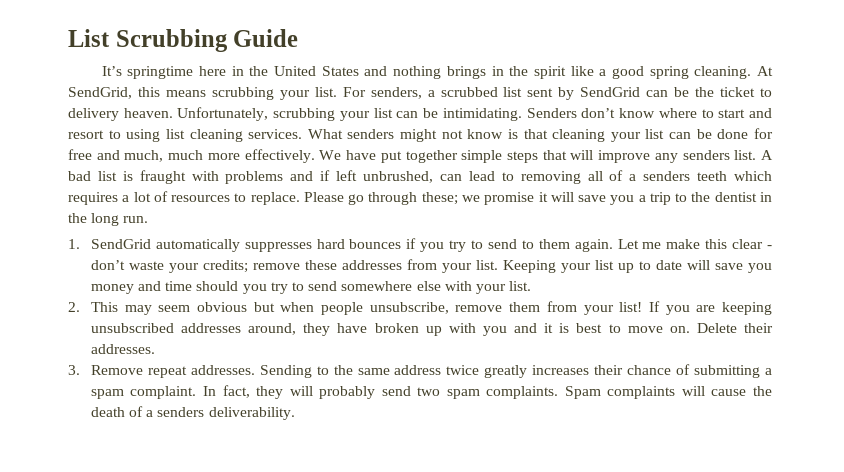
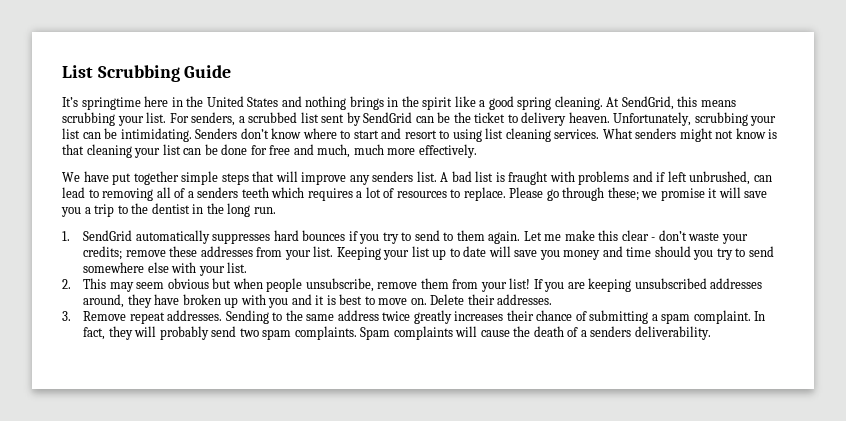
- What senders might not know is that cleaning your list can be done for free and much, much more effectively. We have put together simple steps that will improve any senders list.
+ What senders might not know is that cleaning your list can be done for free and much, much more effectively.
+ We have put together simple steps that will improve any senders list.

